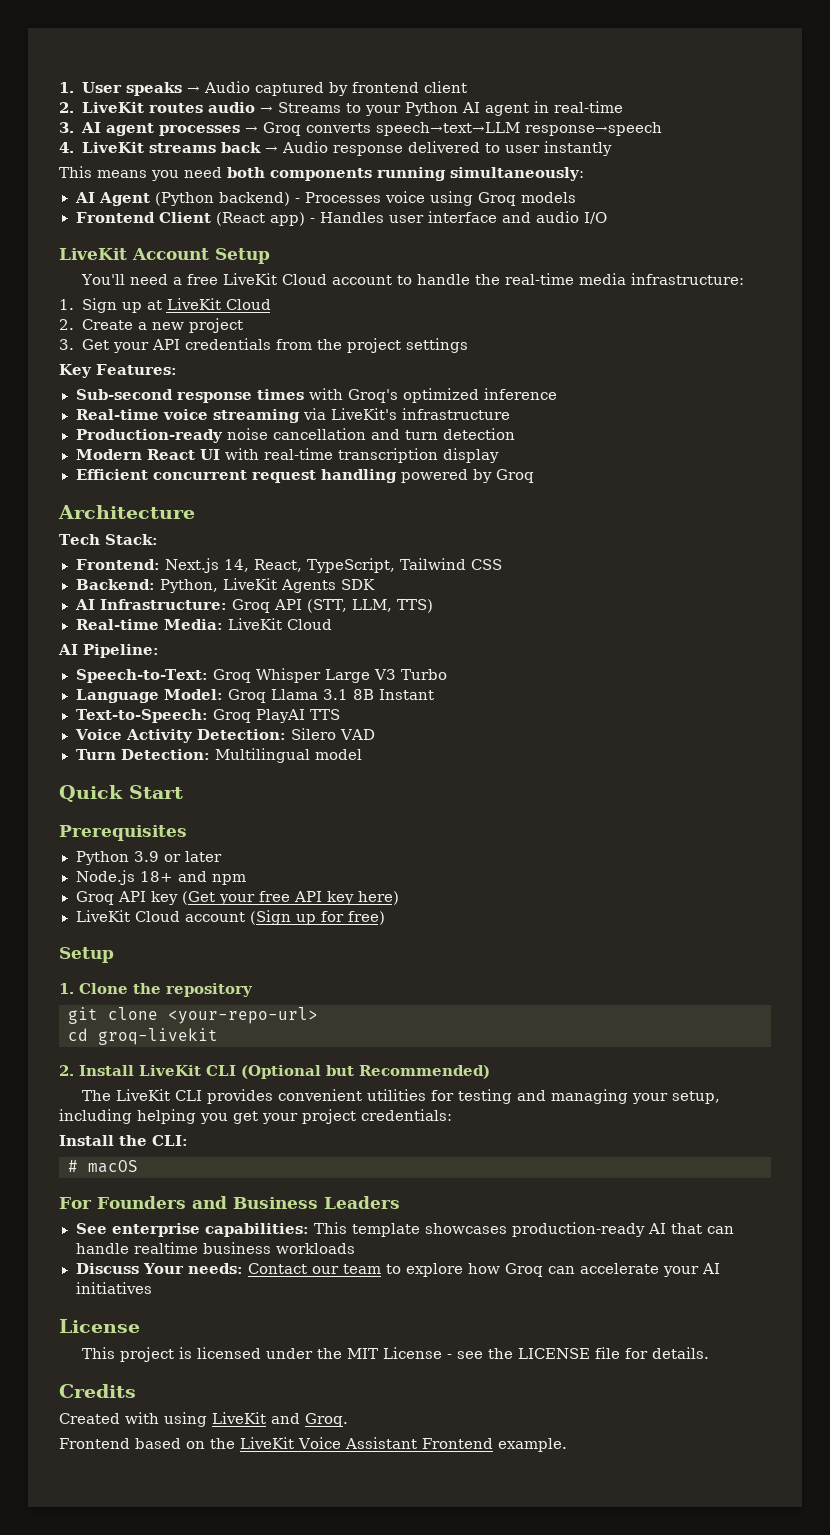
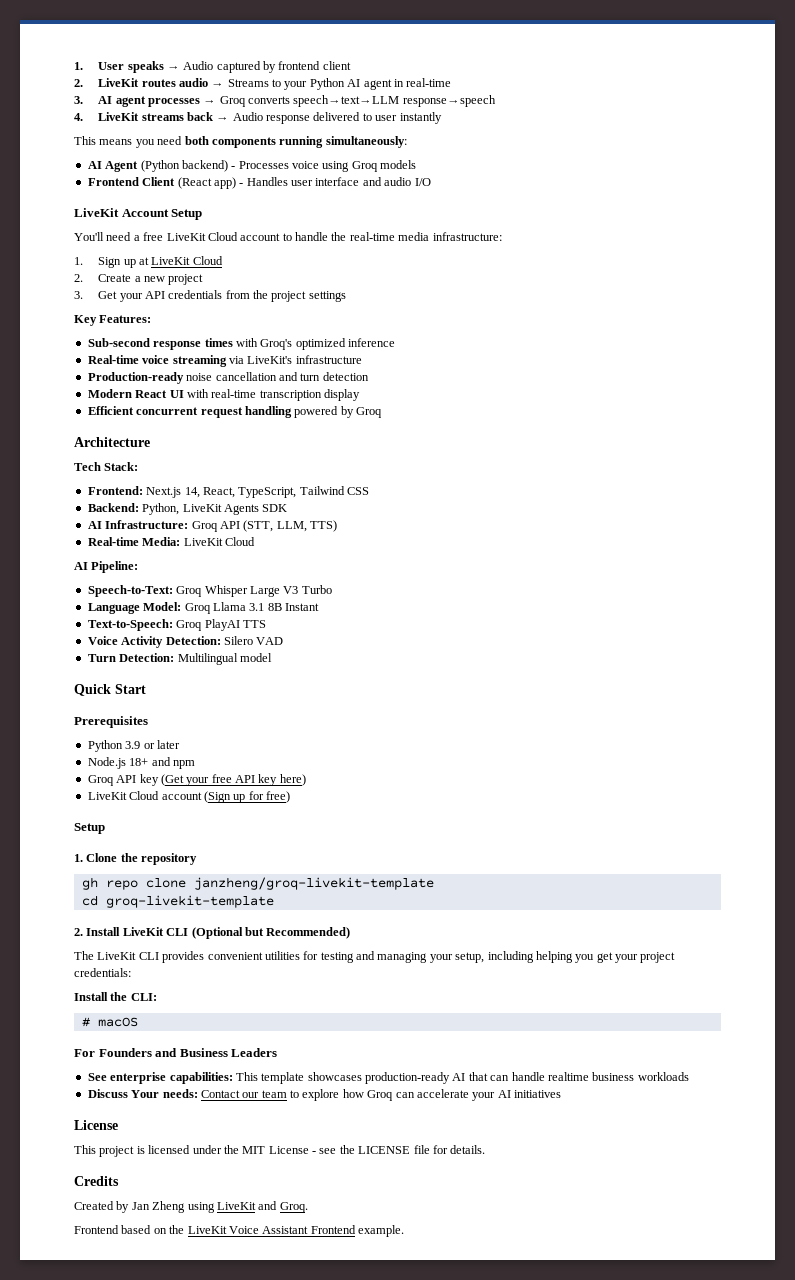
- git clone <your-repo-url>
+ gh repo clone janzheng/groq-livekit-template
- cd groq-livekit
+ cd groq-livekit-template
- Created with using LiveKit and Groq.
+ Created by Jan Zheng using LiveKit and Groq.

